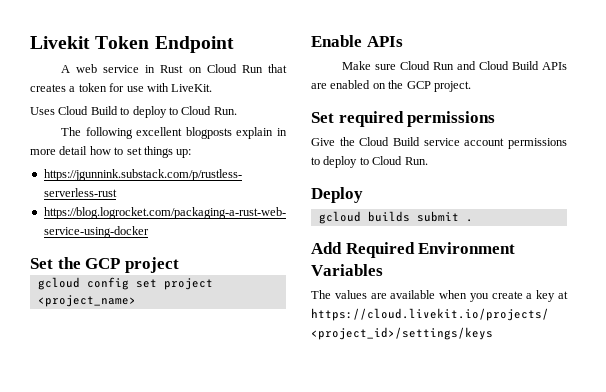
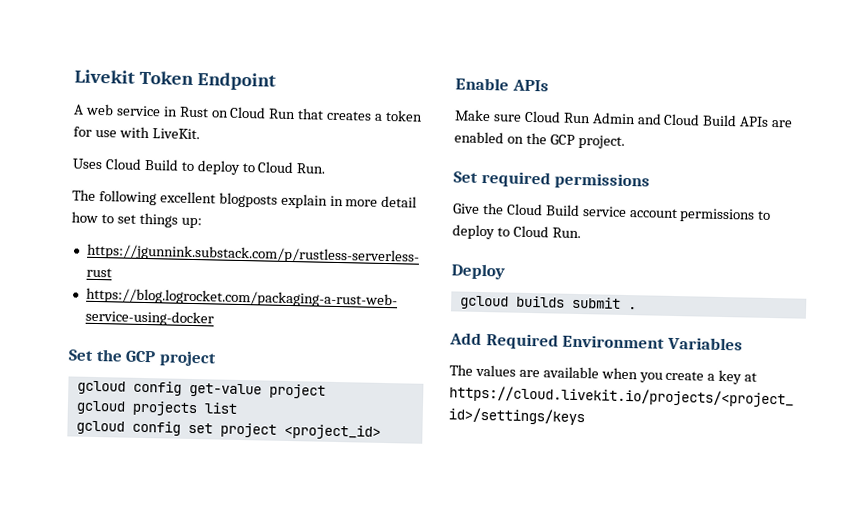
+ gcloud config get-value project
+ gcloud projects list
- gcloud config set project <project_name>
+ gcloud config set project <project_id>
- Make sure Cloud Run and Cloud Build APIs are enabled on the GCP project.
+ Make sure Cloud Run Admin and Cloud Build APIs are enabled on the GCP project.

